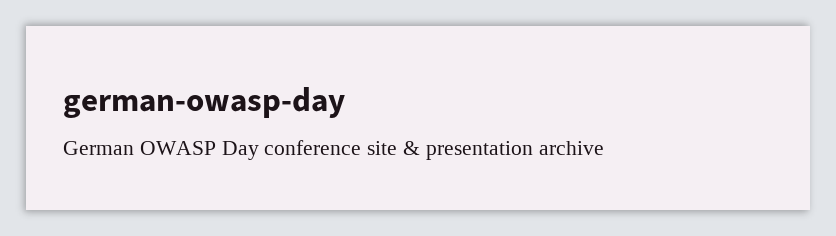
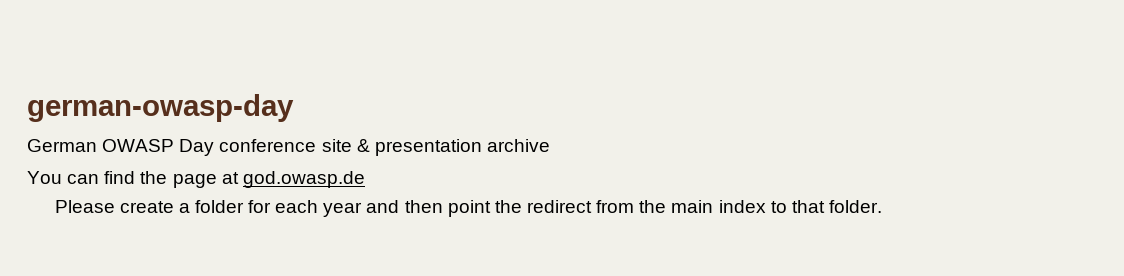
+ You can find the page at god.owasp.de
+ Please create a folder for each year and then point the redirect from the main index to that folder.

